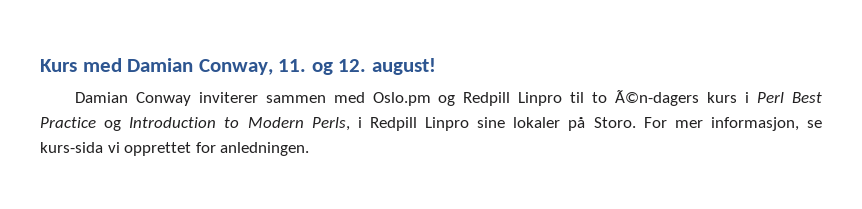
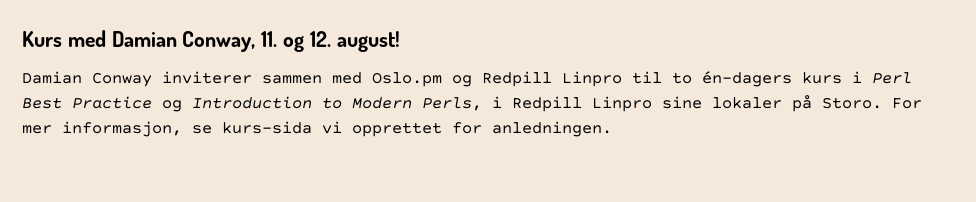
- Damian Conway inviterer sammen med Oslo.pm og Redpill Linpro til to Ã©n-dagers kurs i Perl Best Practice og Introduction to Modern Perls, i Redpill Linpro sine lokaler på Storo.
+ Damian Conway inviterer sammen med Oslo.pm og Redpill Linpro til to én-dagers kurs i Perl Best Practice og Introduction to Modern Perls, i Redpill Linpro sine lokaler på Storo.

